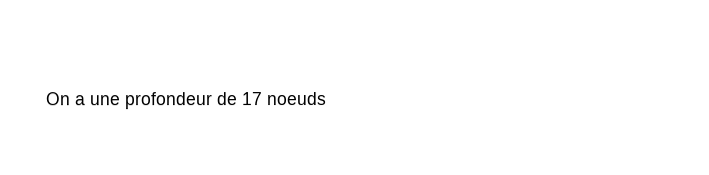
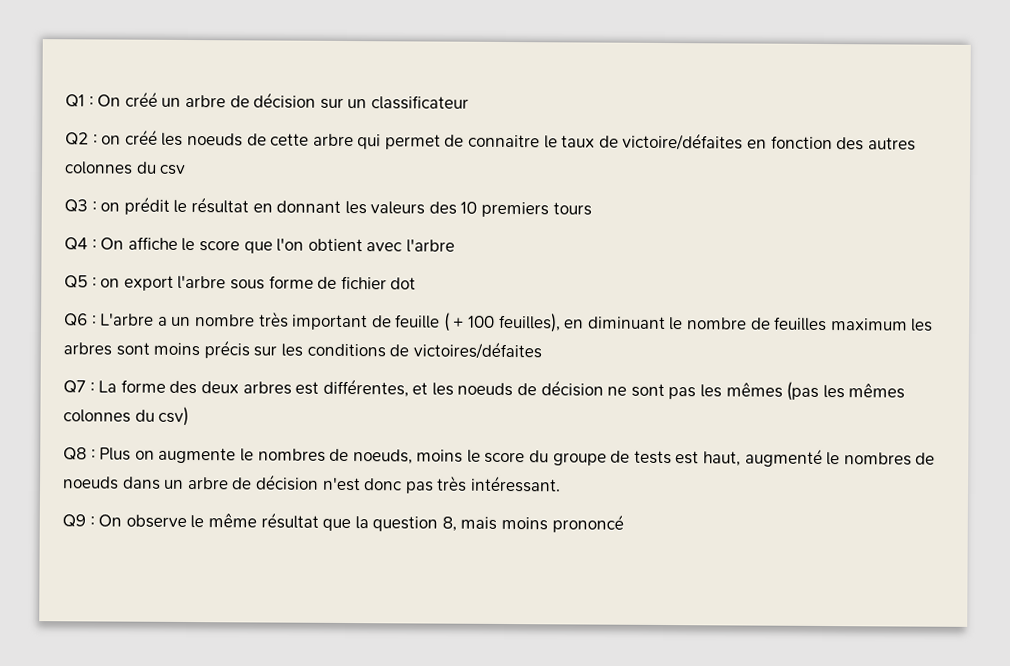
- On a une profondeur de 17 noeuds
+ Q1 : On créé un arbre de décision sur un classificateur
+ Q2 : on créé les noeuds de cette arbre qui permet de connaitre le taux de victoire/défaites en fonction des autres colonnes du csv
+ Q3 : on prédit le résultat en donnant les valeurs des 10 premiers tours
+ Q4 : On affiche le score que l'on obtient avec l'arbre
+ Q5 : on export l'arbre sous forme de fichier dot
+ Q6 : L'arbre a un nombre très important de feuille ( + 100 feuilles), en diminuant le nombre de feuilles maximum les arbres sont moins précis sur les conditions de victoires/défaites
+ Q7 : La forme des deux arbres est différentes, et les noeuds de décision ne sont pas les mêmes (pas les mêmes colonnes du csv)
+ Q8 : Plus on augmente le nombres de noeuds, moins le score du groupe de tests est haut, augmenté le nombres de noeuds dans un arbre de décision n'est donc pas très intéressant.
+ Q9 : On observe le même résultat que la question 8, mais moins prononcé

